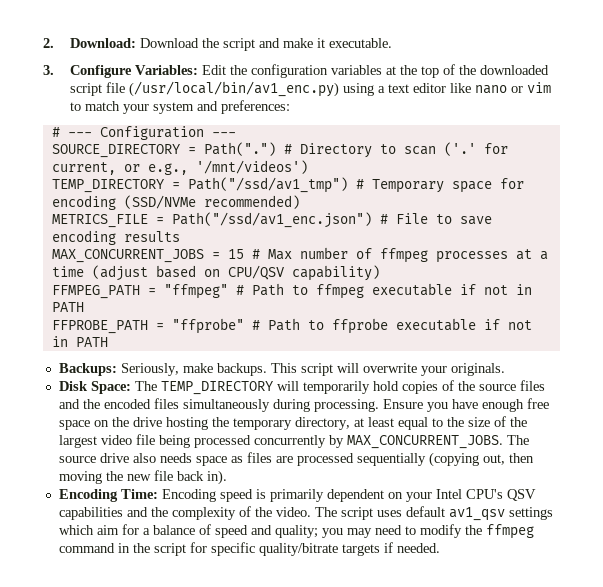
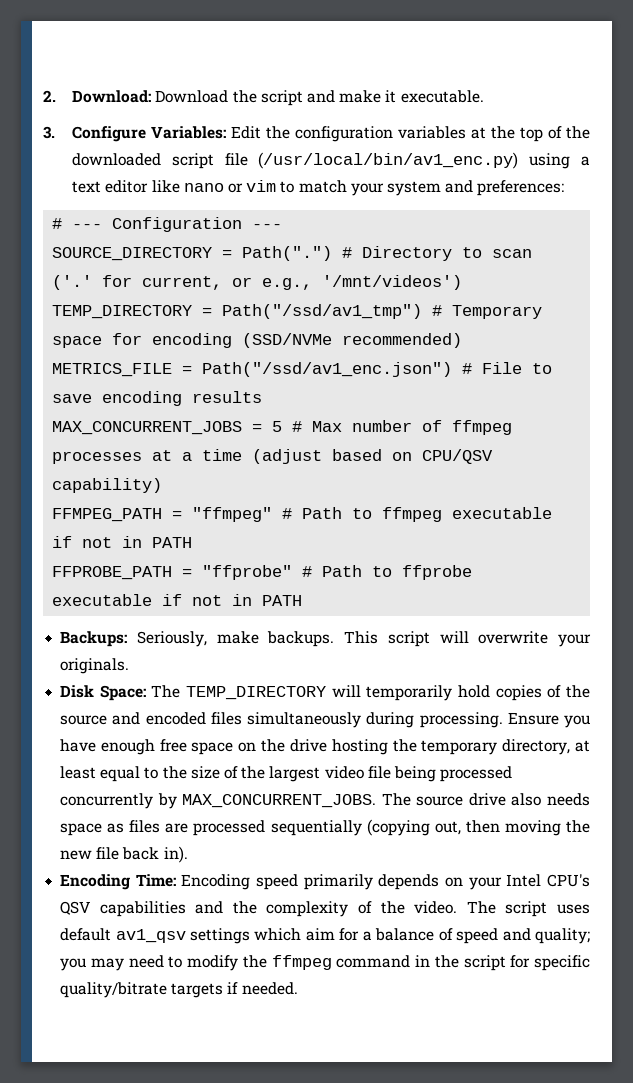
- MAX_CONCURRENT_JOBS = 15 # Max number of ffmpeg processes at a time (adjust based on CPU/QSV capability)
+ MAX_CONCURRENT_JOBS = 5 # Max number of ffmpeg processes at a time (adjust based on CPU/QSV capability)
- Disk Space: The TEMP_DIRECTORY will temporarily hold copies of the source files and the encoded files simultaneously during processing.
+ Disk Space: The TEMP_DIRECTORY will temporarily hold copies of the source and encoded files simultaneously during processing.
- Encoding Time: Encoding speed is primarily dependent on your Intel CPU's QSV capabilities and the complexity of the video.
+ Encoding Time: Encoding speed primarily depends on your Intel CPU's QSV capabilities and the complexity of the video.

